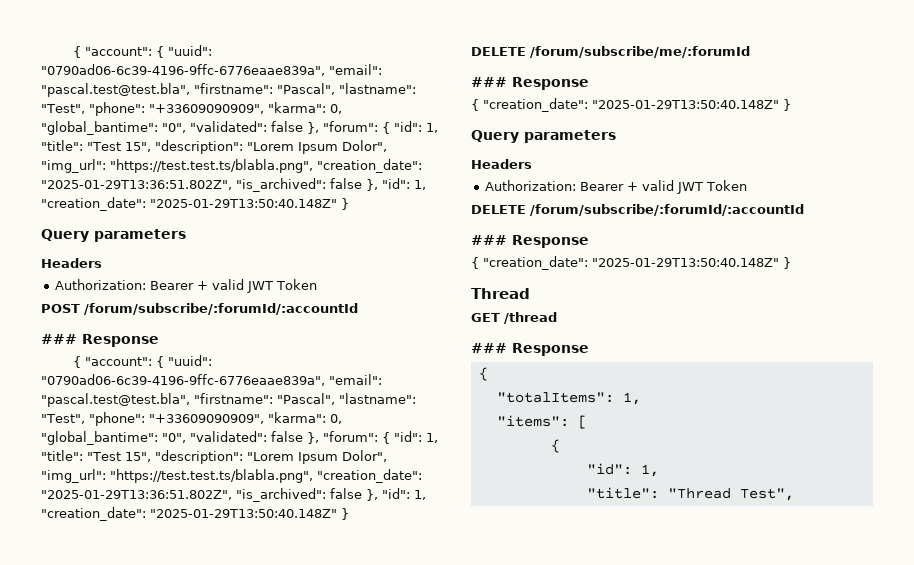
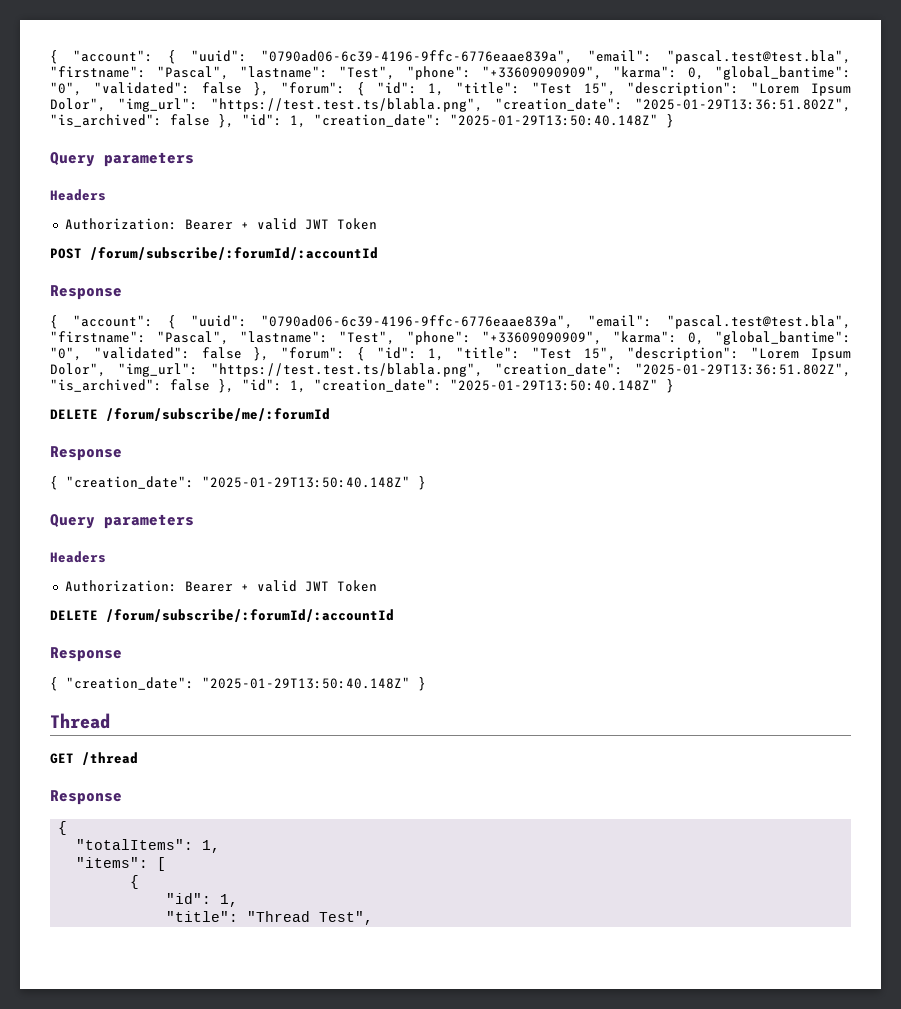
  POST /forum/subscribe/:forumId/:accountId
- ### Response
+ Response
  DELETE /forum/subscribe/me/:forumId
- ### Response
+ Response
  DELETE /forum/subscribe/:forumId/:accountId
- ### Response
+ Response
  GET /thread
- ### Response
+ Response

